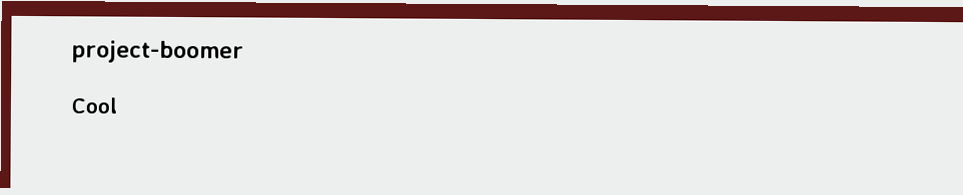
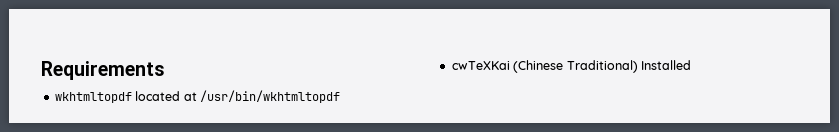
- project-boomer
- Cool
+ Requirements
+ wkhtmltopdf located at /usr/bin/wkhtmltopdf
+ cwTeXKai (Chinese Traditional) Installed

